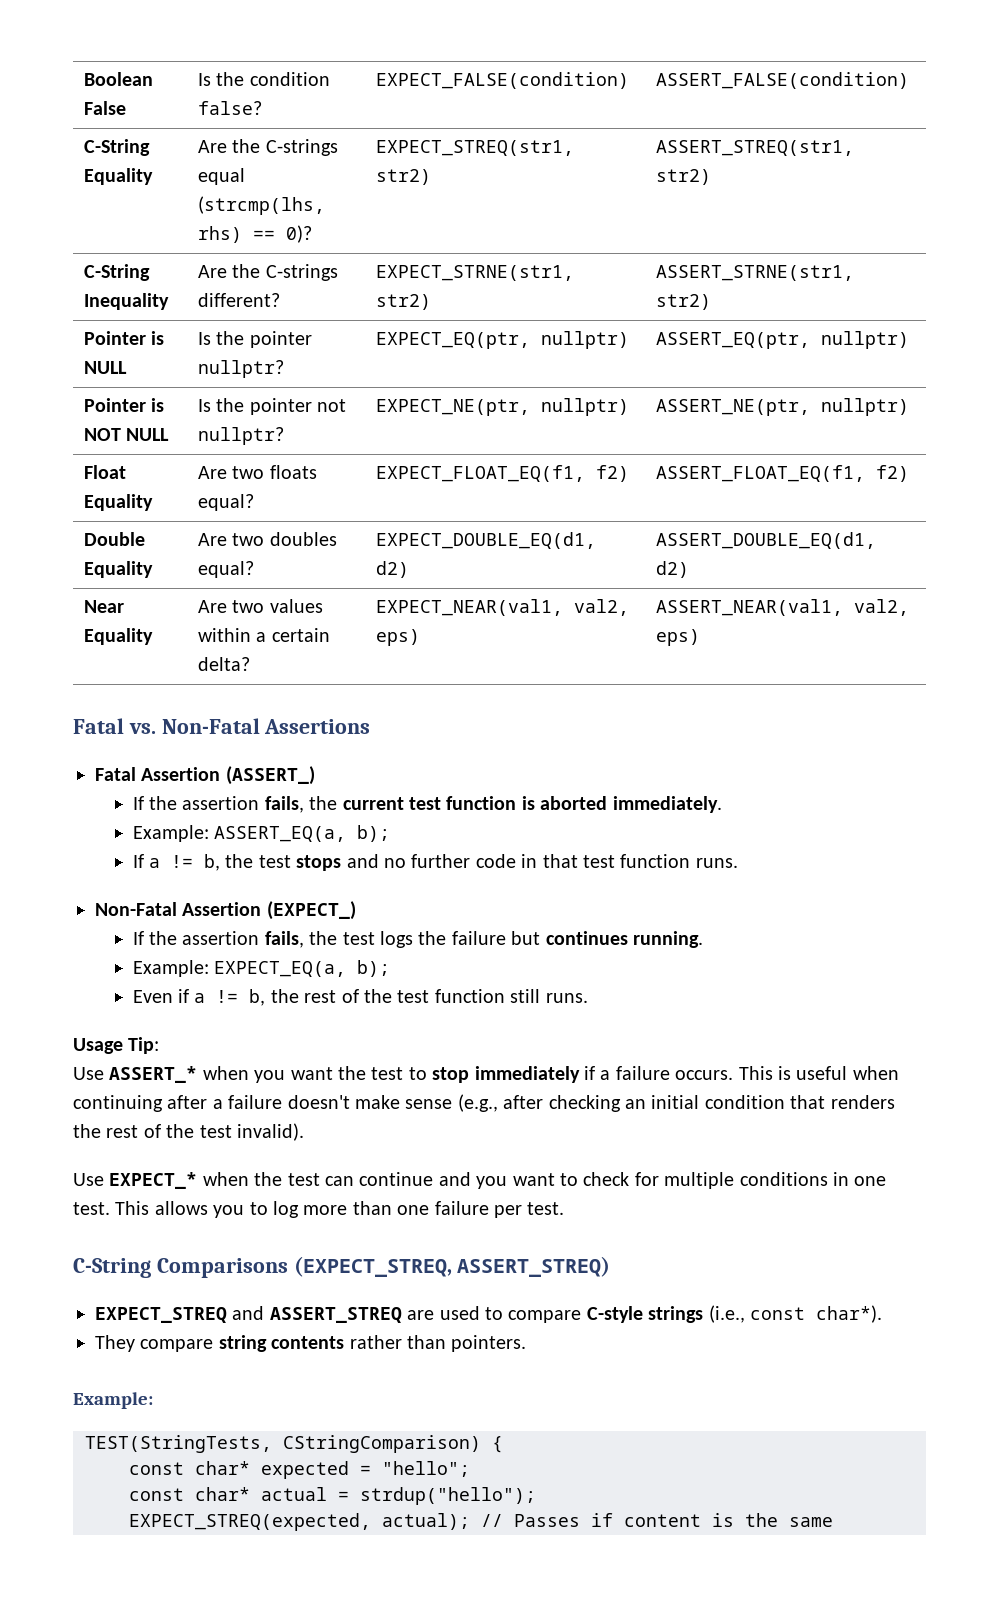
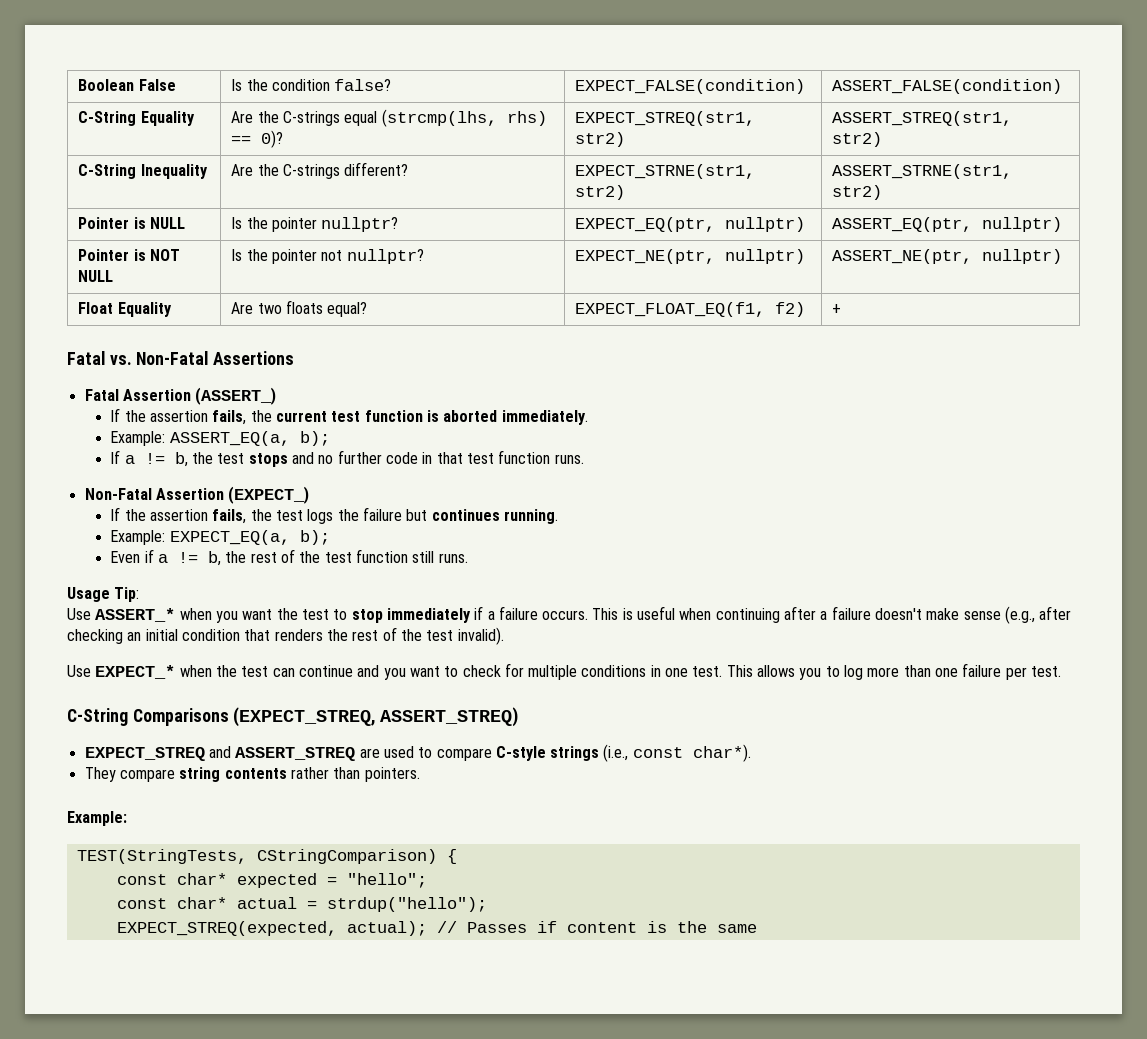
- Float Equality | Are two floats equal? | EXPECT_FLOAT_EQ(f1, f2) | ASSERT_FLOAT_EQ(f1, f2)
- Double Equality | Are two doubles equal? | EXPECT_DOUBLE_EQ(d1, d2) | ASSERT_DOUBLE_EQ(d1, d2)
- Near Equality | Are two values within a certain delta? | EXPECT_NEAR(val1, val2, eps) | ASSERT_NEAR(val1, val2, eps)
+ Float Equality | Are two floats equal? | EXPECT_FLOAT_EQ(f1, f2) | +

